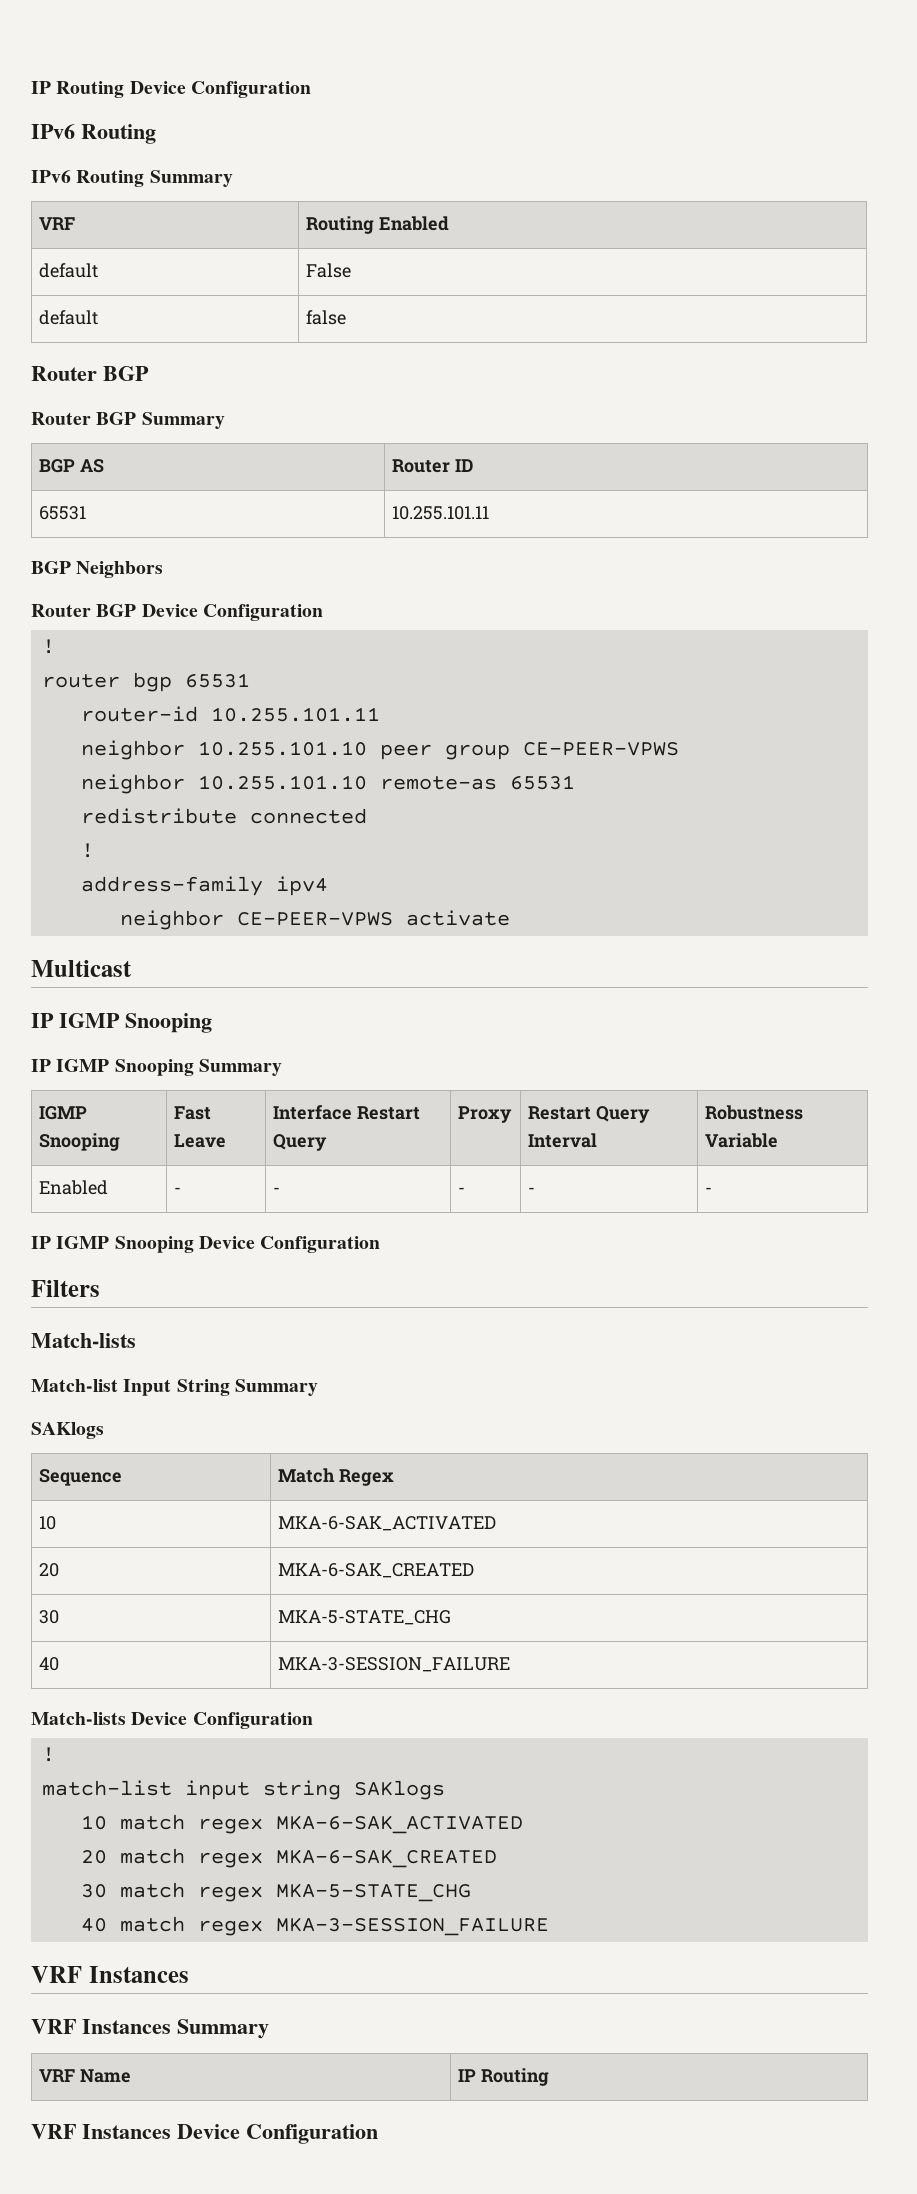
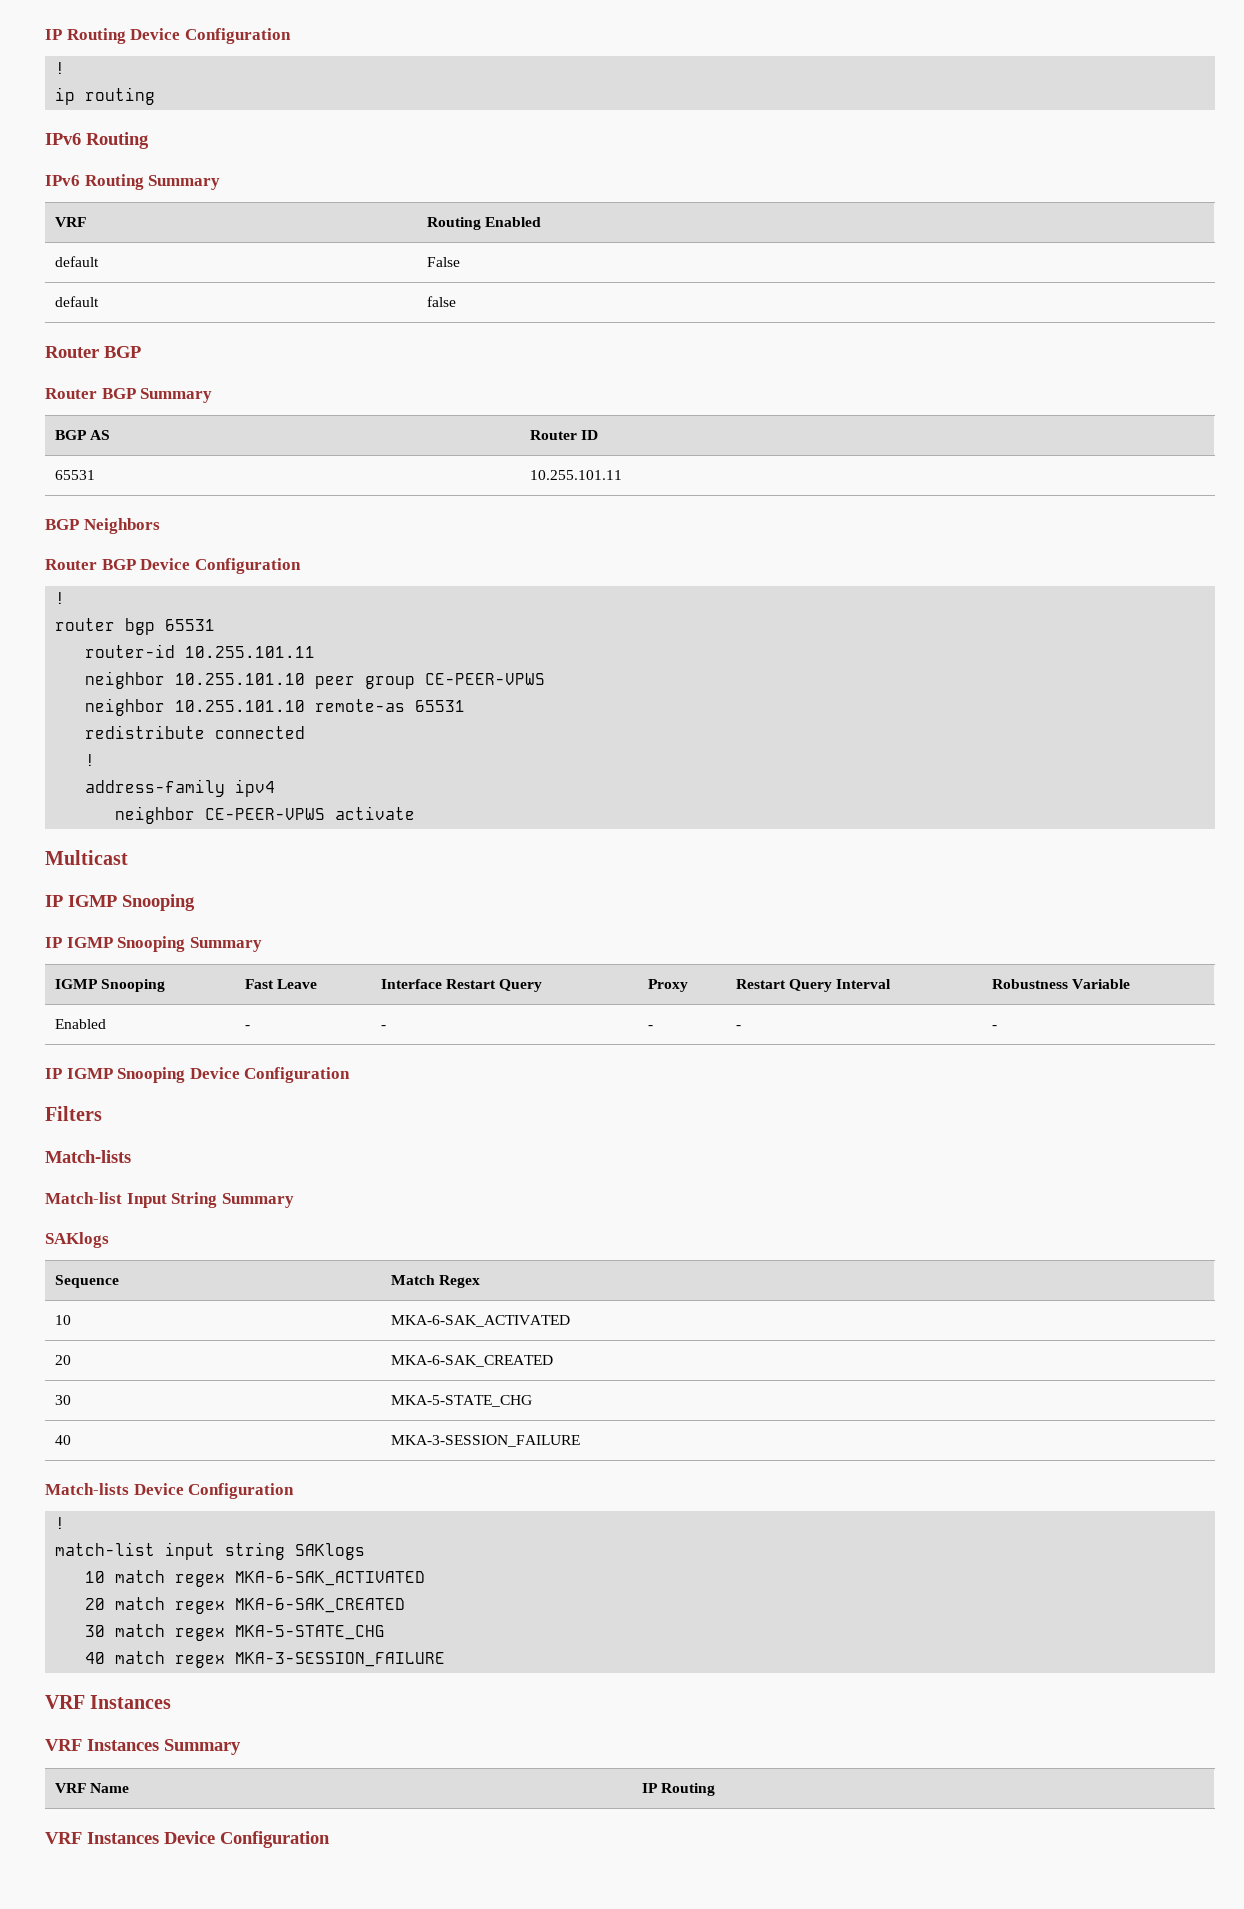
  IP Routing Device Configuration
+ !
+ ip routing

